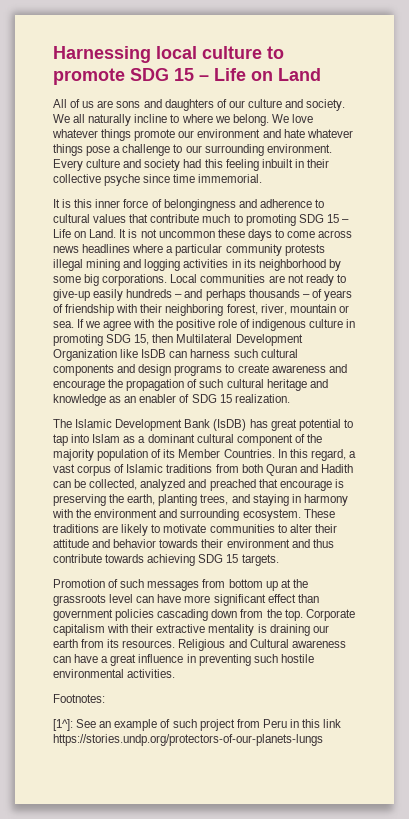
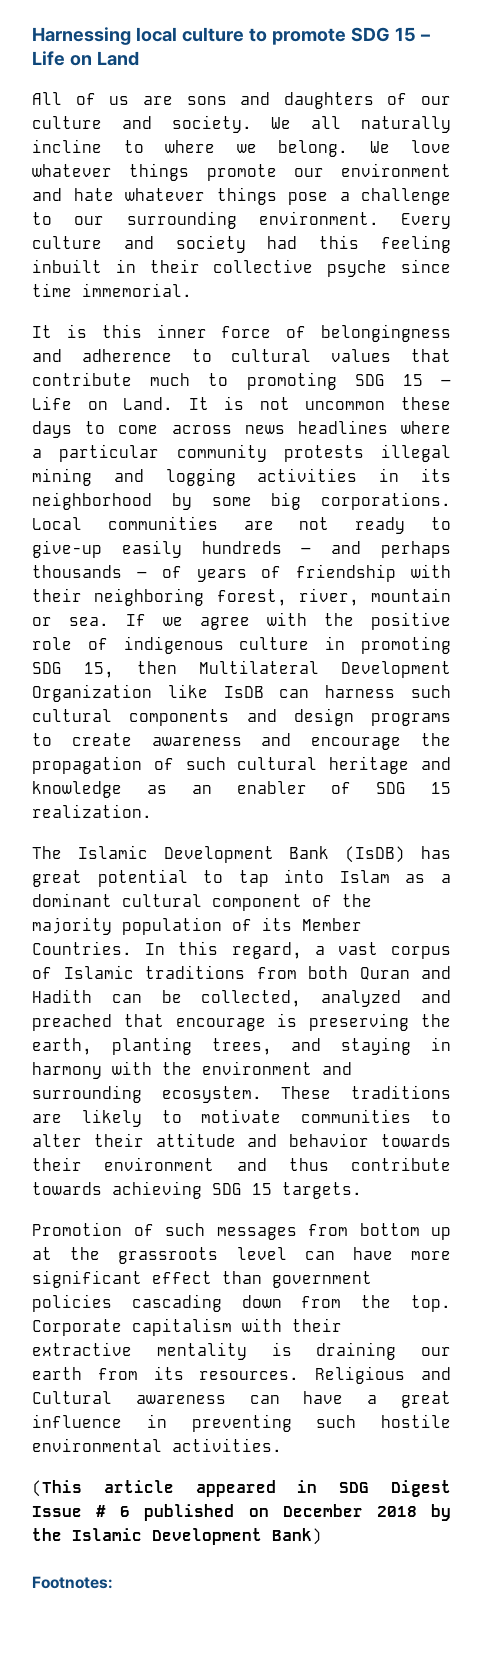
+ (This article appeared in SDG Digest Issue # 6 published on December 2018 by the Islamic Development Bank)
  Footnotes:
- [1^]: See an example of such project from Peru in this link https://stories.undp.org/protectors-of-our-planets-lungs

